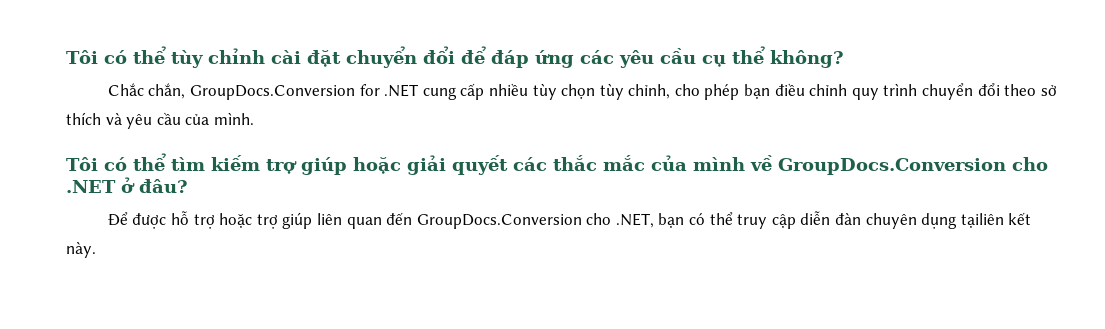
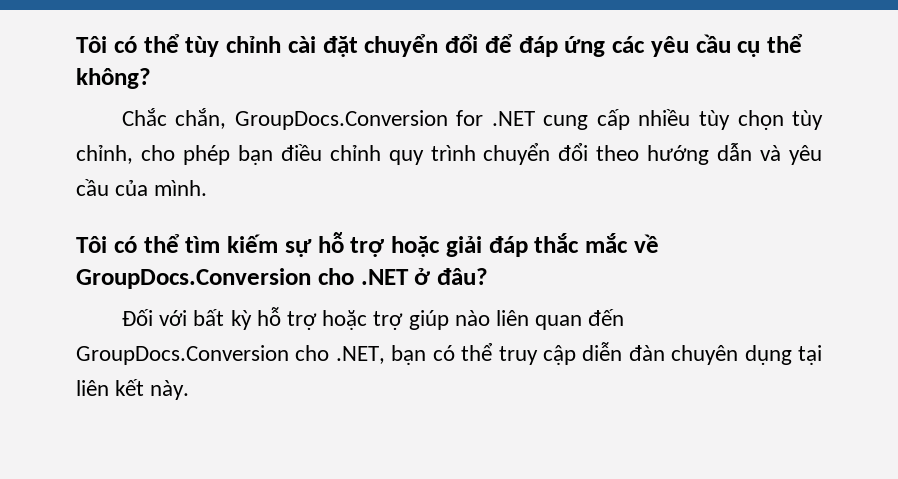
- Chắc chắn, GroupDocs.Conversion for .NET cung cấp nhiều tùy chọn tùy chỉnh, cho phép bạn điều chỉnh quy trình chuyển đổi theo sở thích và yêu cầu của mình.
+ Chắc chắn, GroupDocs.Conversion for .NET cung cấp nhiều tùy chọn tùy chỉnh, cho phép bạn điều chỉnh quy trình chuyển đổi theo hướng dẫn và yêu cầu của mình.
- Tôi có thể tìm kiếm trợ giúp hoặc giải quyết các thắc mắc của mình về GroupDocs.Conversion cho .NET ở đâu?
+ Tôi có thể tìm kiếm sự hỗ trợ hoặc giải đáp thắc mắc về GroupDocs.Conversion cho .NET ở đâu?
- Để được hỗ trợ hoặc trợ giúp liên quan đến GroupDocs.Conversion cho .NET, bạn có thể truy cập diễn đàn chuyên dụng tạiliên kết này.
+ Đối với bất kỳ hỗ trợ hoặc trợ giúp nào liên quan đến GroupDocs.Conversion cho .NET, bạn có thể truy cập diễn đàn chuyên dụng tại liên kết này.

